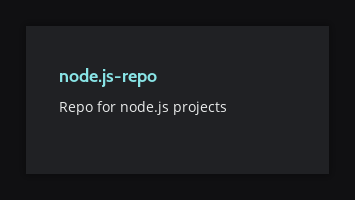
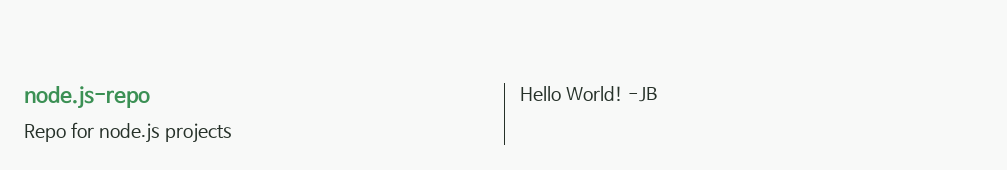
+ Hello World! -JB

